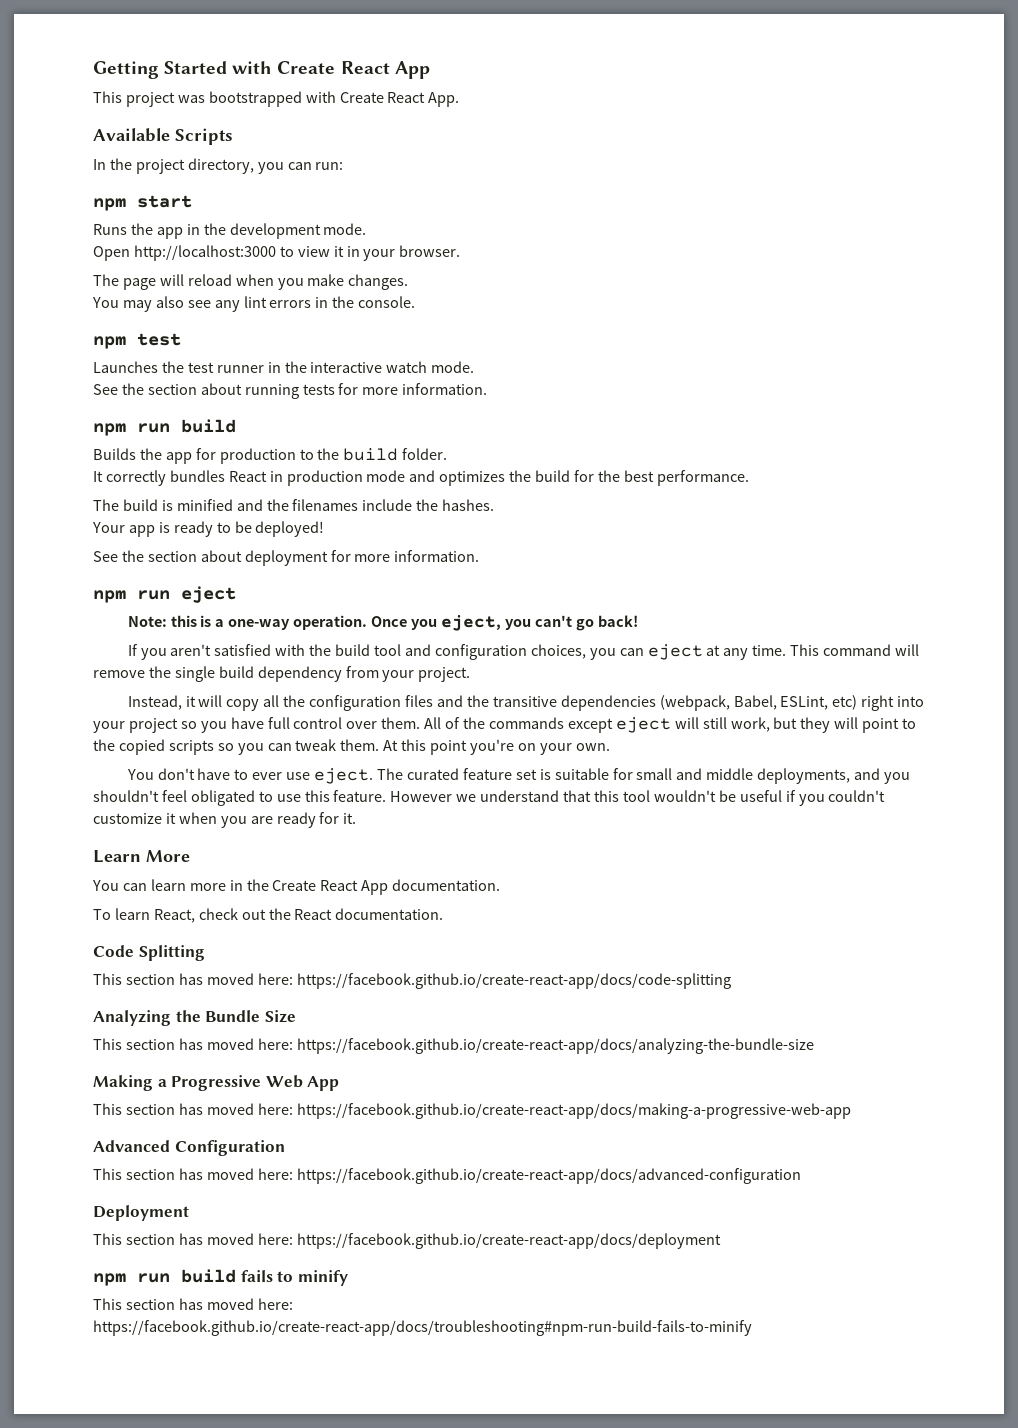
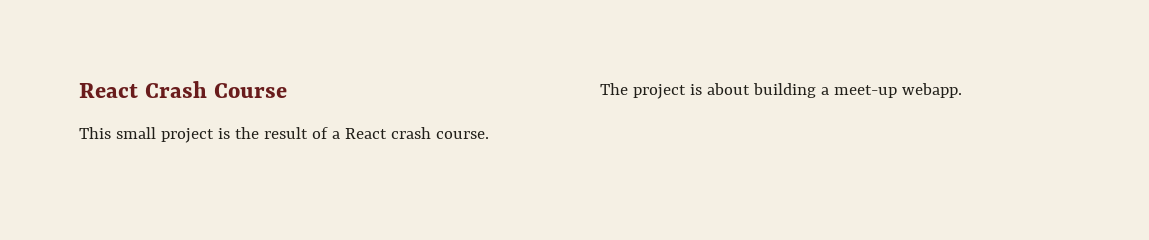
- Getting Started with Create React App
- This project was bootstrapped with Create React App.
- Available Scripts
- In the project directory, you can run:
- npm start
- Runs the app in the development mode.
- Open http://localhost:3000 to view it in your browser.
- The page will reload when you make changes.
- You may also see any lint errors in the console.
- npm test
- Launches the test runner in the interactive watch mode.
- See the section about running tests for more information.
- npm run build
- Builds the app for production to the build folder.
- It correctly bundles React in production mode and optimizes the build for the best performance.
- The build is minified and the filenames include the hashes.
- Your app is ready to be deployed!
- See the section about deployment for more information.
- npm run eject
- Note: this is a one-way operation. Once you eject, you can't go back!
- If you aren't satisfied with the build tool and configuration choices, you can eject at any time. This command will remove the single build dependency from your project.
- Instead, it will copy all the configuration files and the transitive dependencies (webpack, Babel, ESLint, etc) right into your project so you have full control over them. All of the commands except eject will still work, but they will point to the copied scripts so you can tweak them. At this point you're on your own.
- You don't have to ever use eject. The curated feature set is suitable for small and middle deployments, and you shouldn't feel obligated to use this feature. However we understand that this tool wouldn't be useful if you couldn't customize it when you are ready for it.
- Learn More
- You can learn more in the Create React App documentation.
- To learn React, check out the React documentation.
- Code Splitting
- This section has moved here: https://facebook.github.io/create-react-app/docs/code-splitting
- Analyzing the Bundle Size
- This section has moved here: https://facebook.github.io/create-react-app/docs/analyzing-the-bundle-size
- Making a Progressive Web App
- This section has moved here: https://facebook.github.io/create-react-app/docs/making-a-progressive-web-app
- Advanced Configuration
- This section has moved here: https://facebook.github.io/create-react-app/docs/advanced-configuration
- Deployment
- This section has moved here: https://facebook.github.io/create-react-app/docs/deployment
- npm run build fails to minify
- This section has moved here: https://facebook.github.io/create-react-app/docs/troubleshooting#npm-run-build-fails-to-minify
+ React Crash Course
+ This small project is the result of a React crash course.
+ The project is about building a meet-up webapp.

